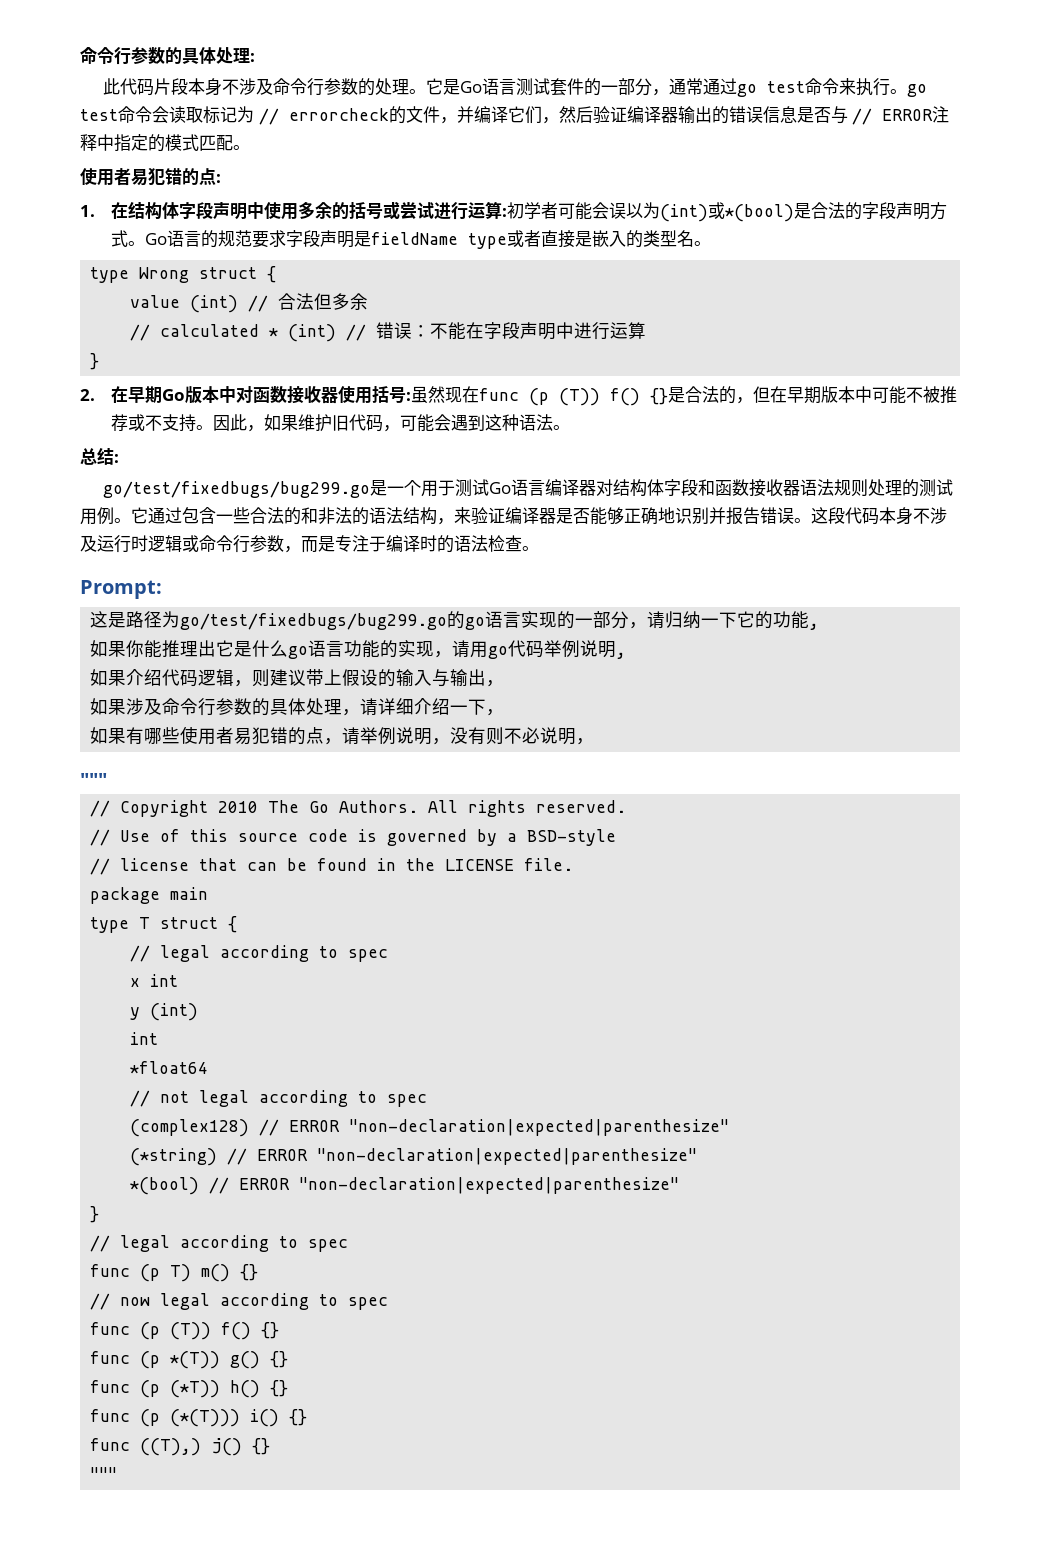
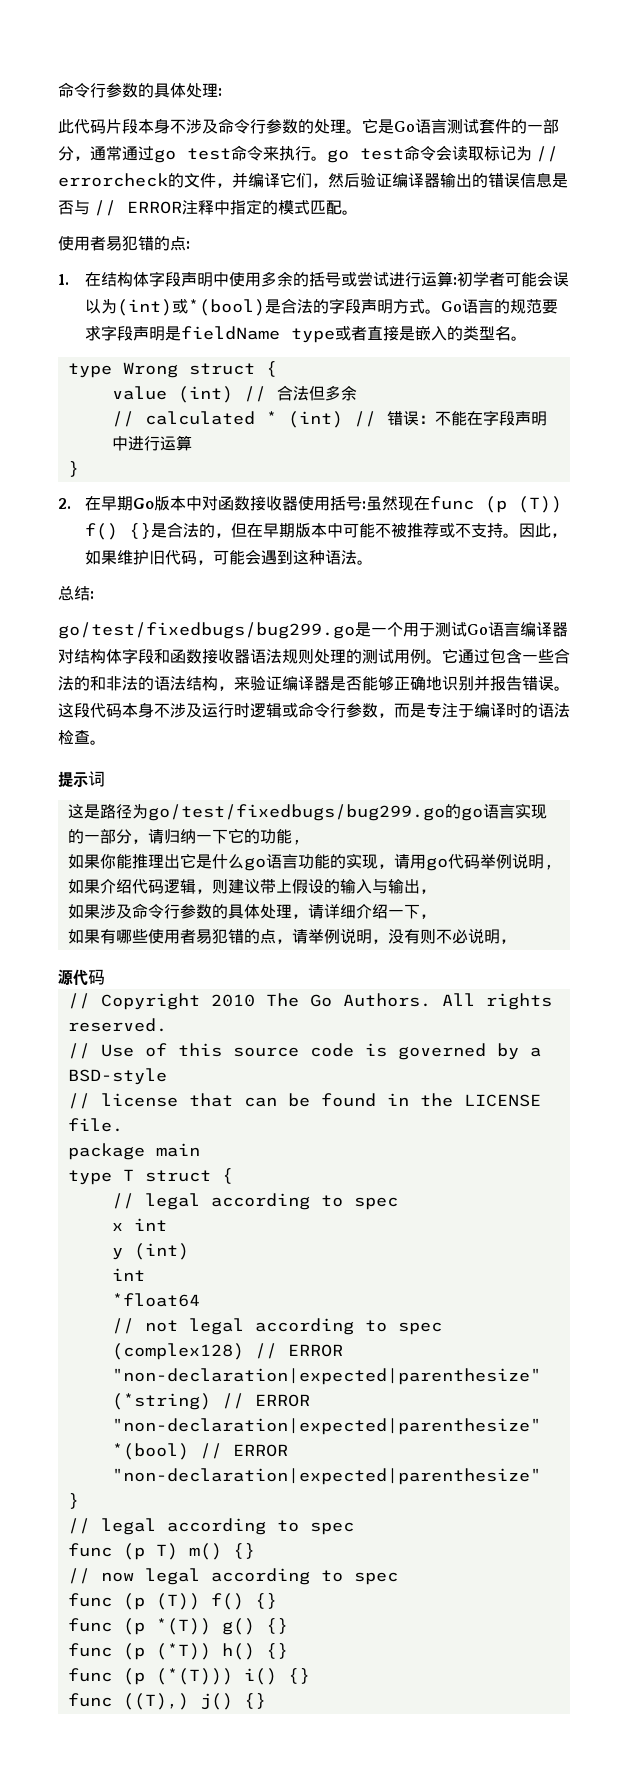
- Prompt:
+ 提示词
  如果有哪些使用者易犯错的点，请举例说明，没有则不必说明，
- """
+ 源代码
  func ((T),) j() {}
- """

